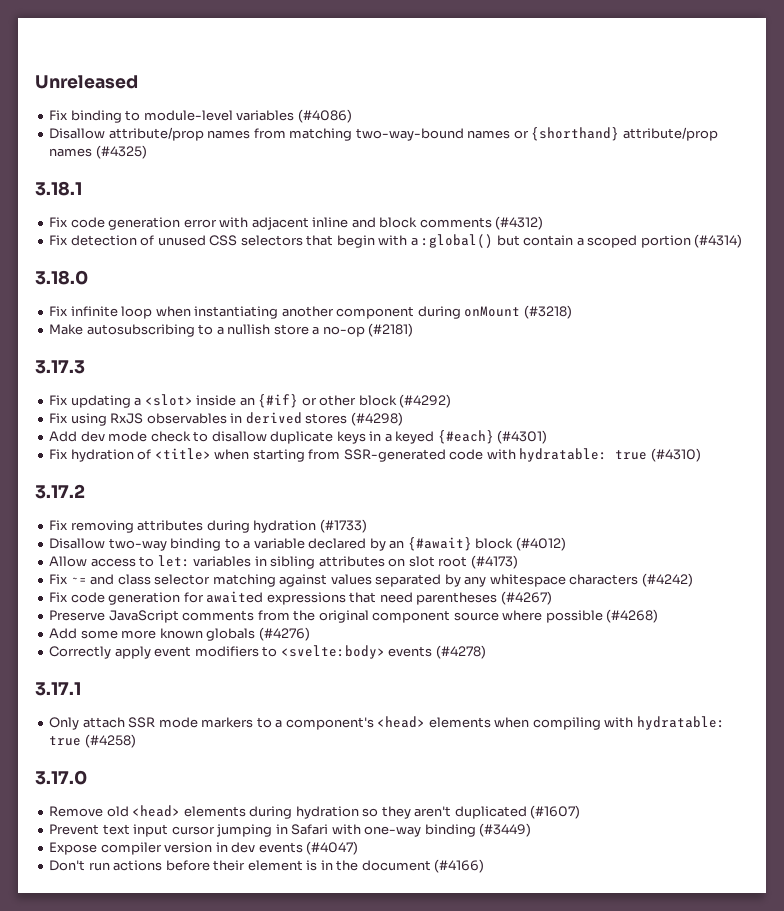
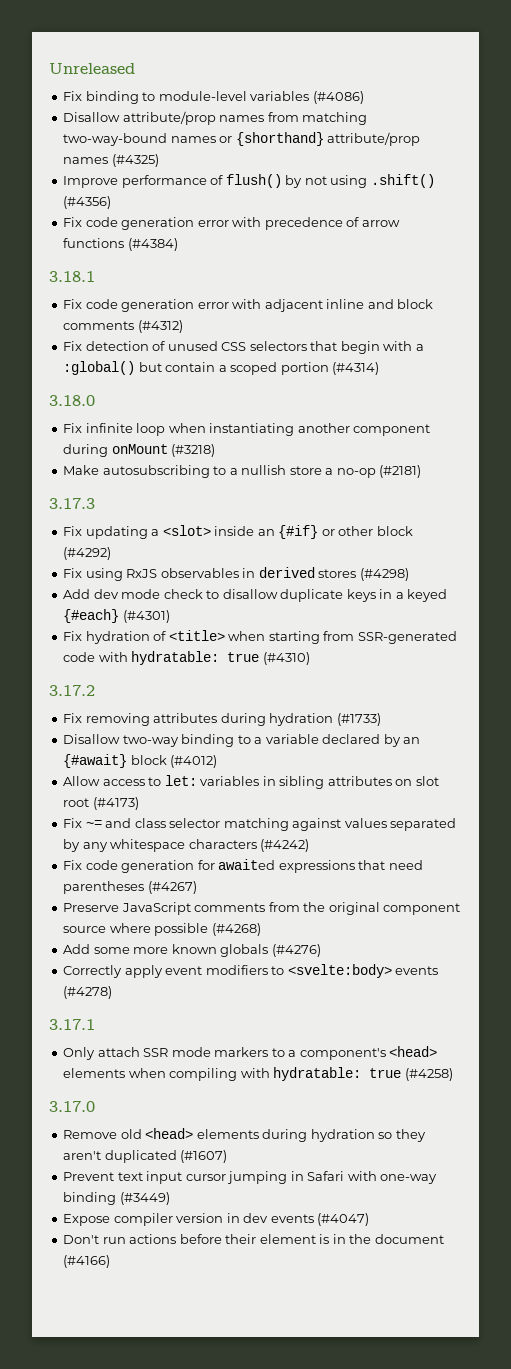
+ Improve performance of flush() by not using .shift() (#4356)
+ Fix code generation error with precedence of arrow functions (#4384)

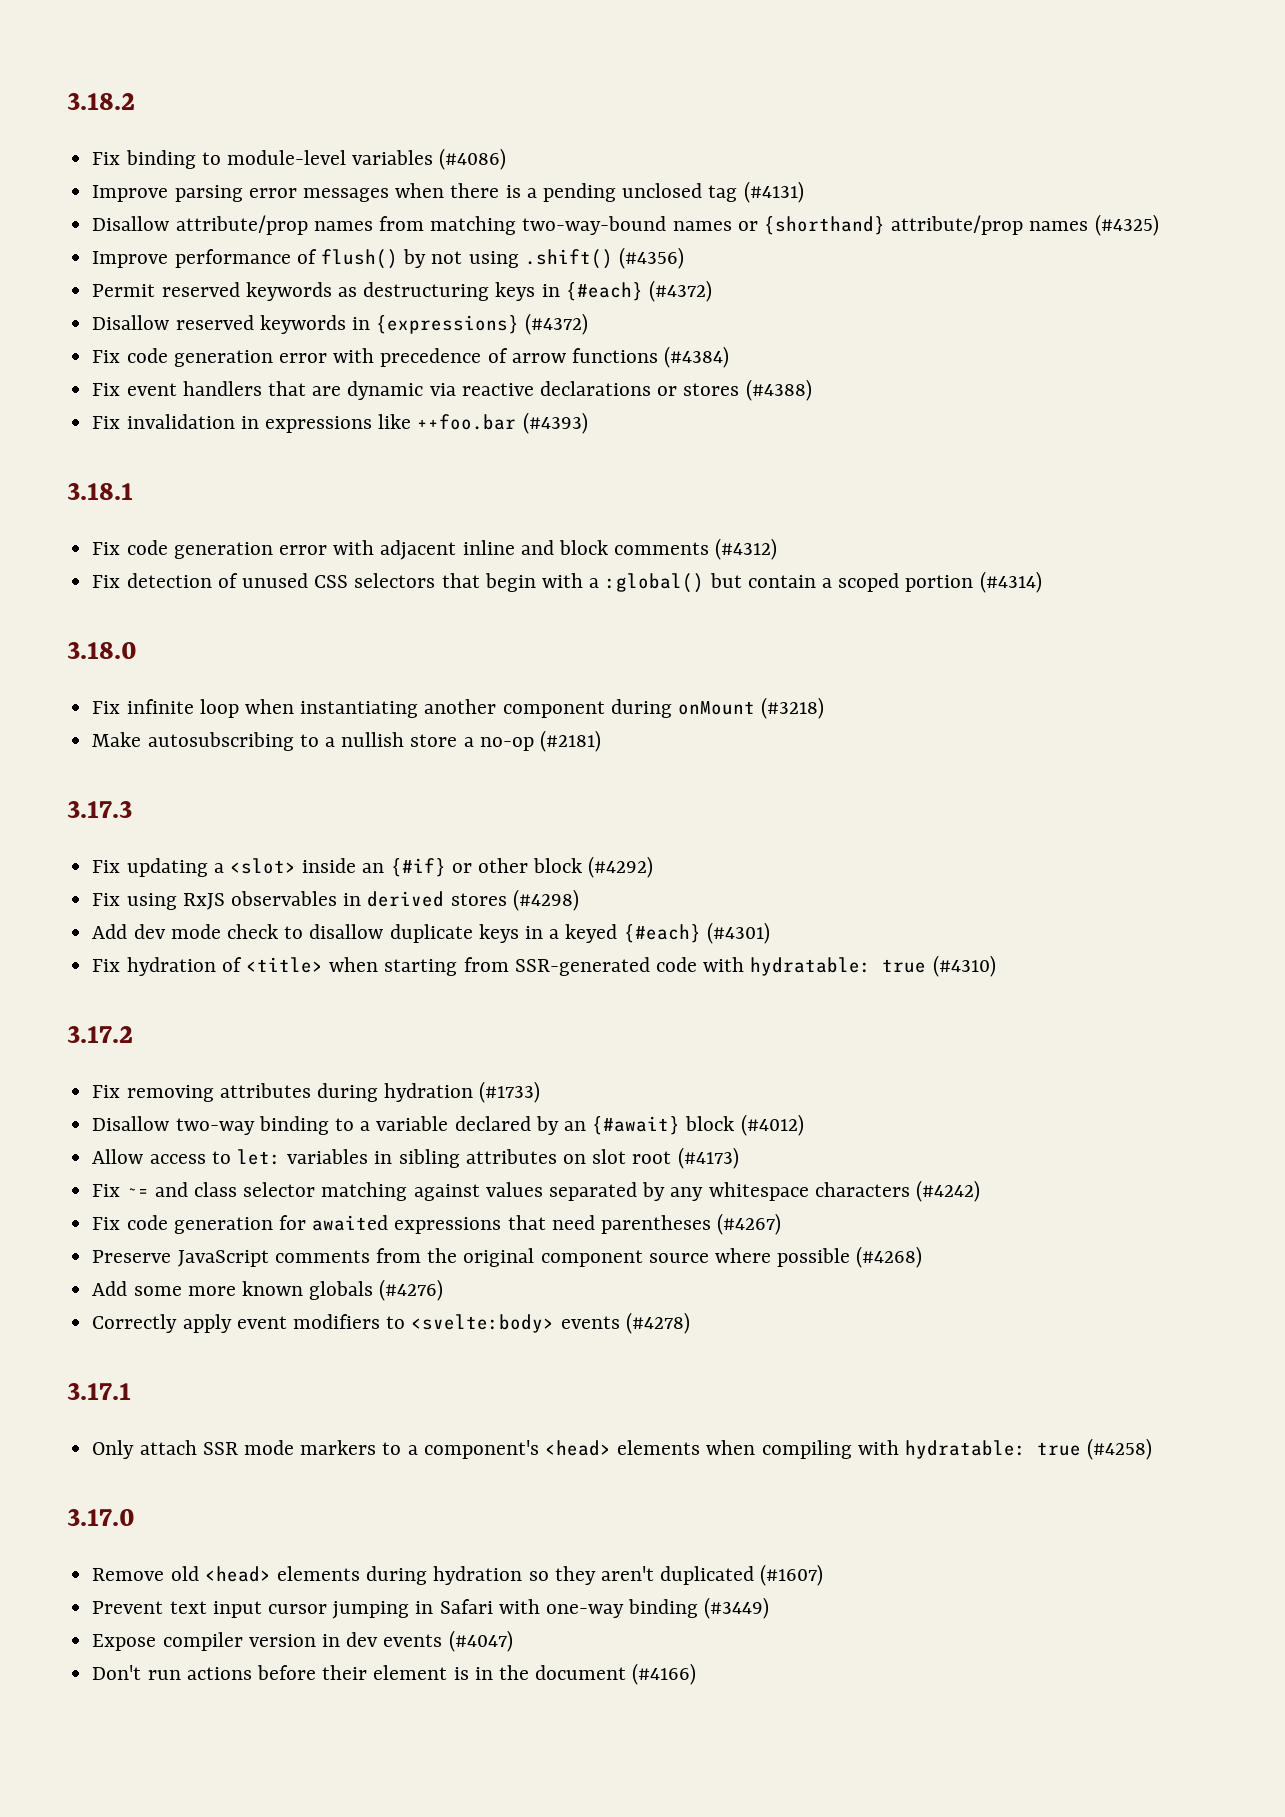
- Unreleased
+ 3.18.2
+ Improve parsing error messages when there is a pending unclosed tag (#4131)
+ Permit reserved keywords as destructuring keys in {#each} (#4372)
+ Disallow reserved keywords in {expressions} (#4372)
+ Fix event handlers that are dynamic via reactive declarations or stores (#4388)
+ Fix invalidation in expressions like ++foo.bar (#4393)

